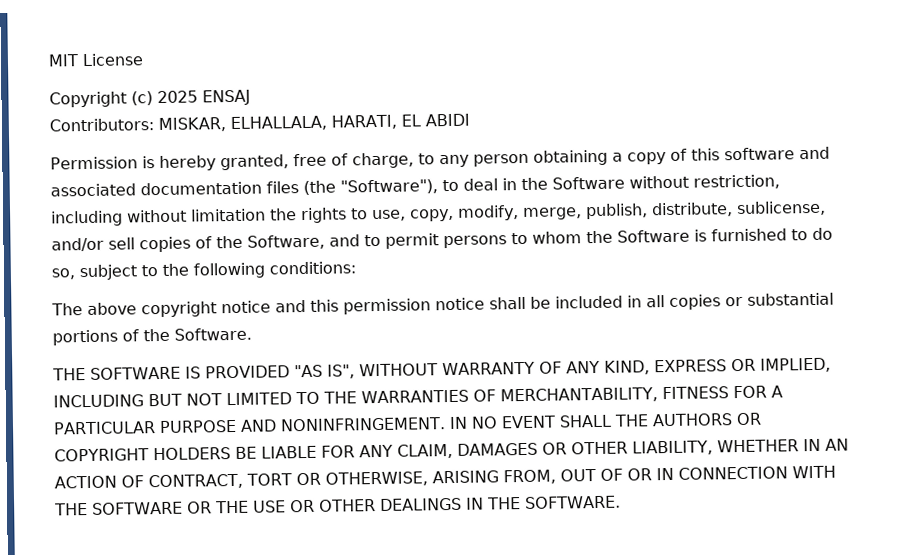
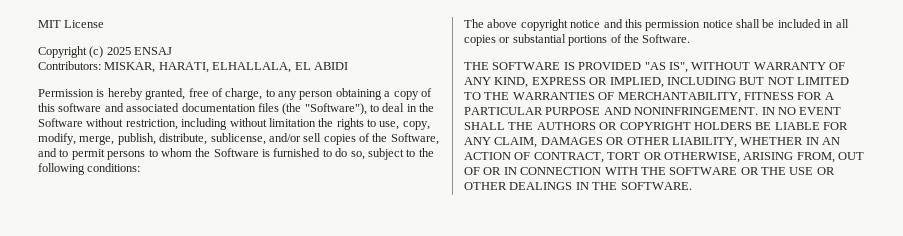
- Contributors: MISKAR, ELHALLALA, HARATI, EL ABIDI
+ Contributors: MISKAR, HARATI, ELHALLALA, EL ABIDI

